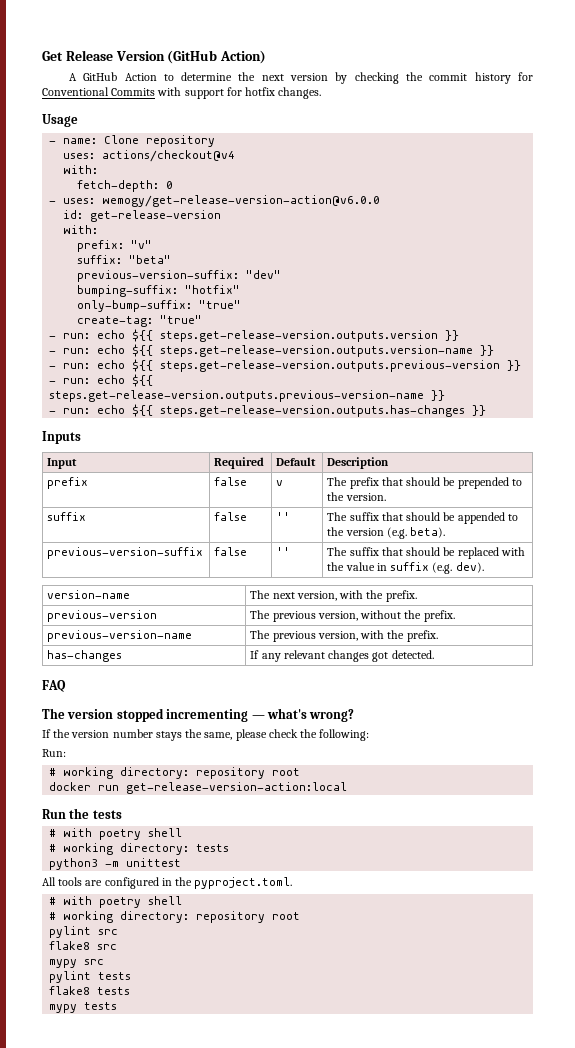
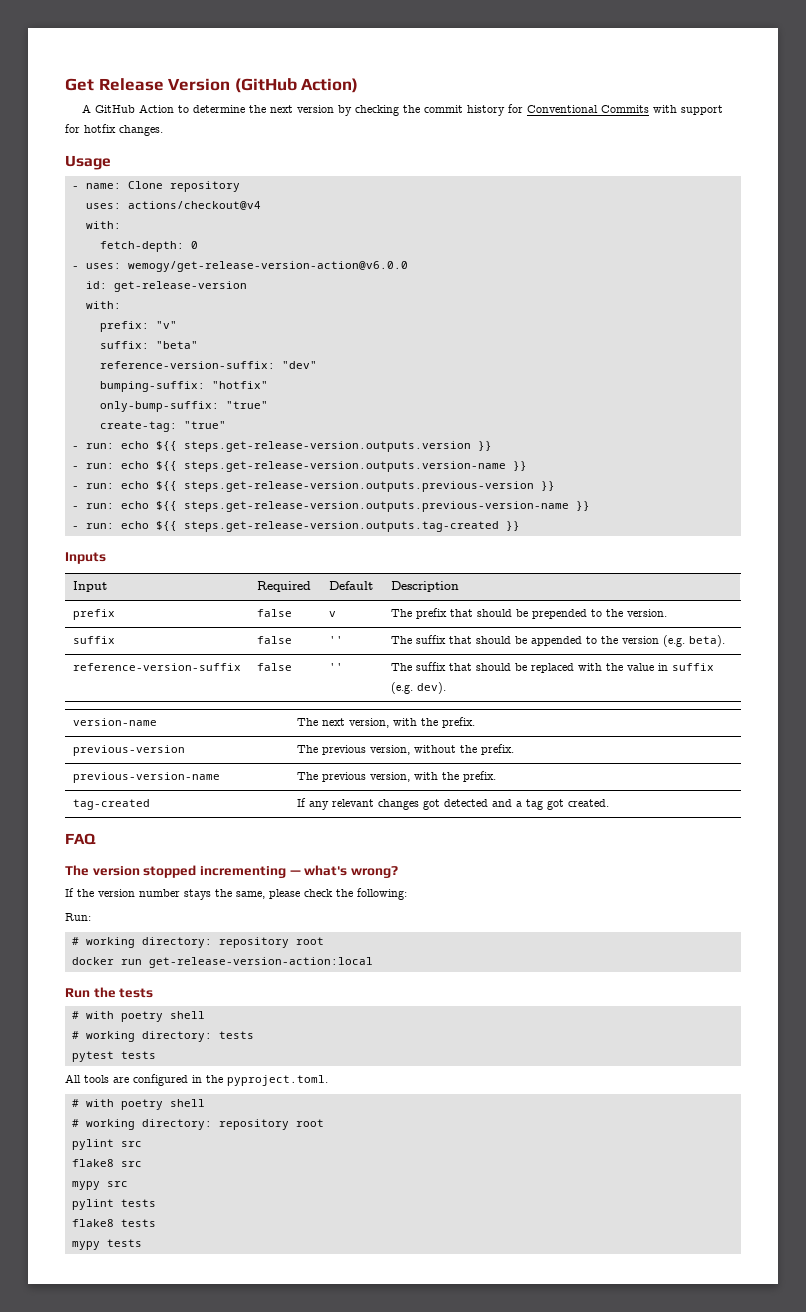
- previous-version-suffix: "dev"
+ reference-version-suffix: "dev"
- - run: echo ${{ steps.get-release-version.outputs.has-changes }}
+ - run: echo ${{ steps.get-release-version.outputs.tag-created }}
- previous-version-suffix | false | '' | The suffix that should be replaced with the value in suffix (e.g. dev).
+ reference-version-suffix | false | '' | The suffix that should be replaced with the value in suffix (e.g. dev).
- has-changes | If any relevant changes got detected.
+ tag-created | If any relevant changes got detected and a tag got created.
- python3 -m unittest
+ pytest tests

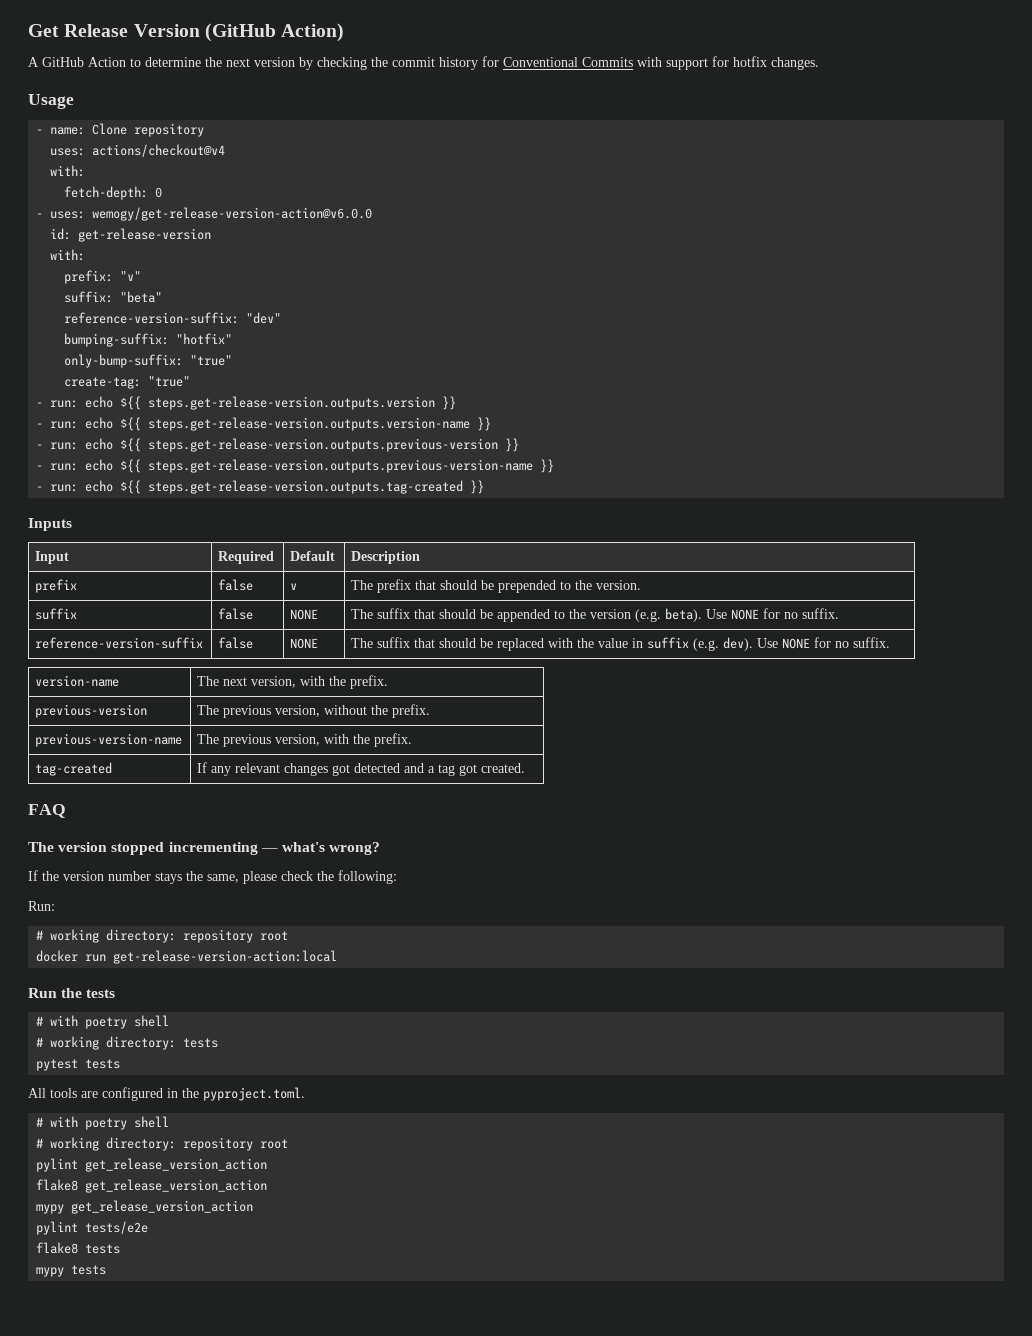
- suffix | false | '' | The suffix that should be appended to the version (e.g. beta).
+ suffix | false | NONE | The suffix that should be appended to the version (e.g. beta). Use NONE for no suffix.
- reference-version-suffix | false | '' | The suffix that should be replaced with the value in suffix (e.g. dev).
+ reference-version-suffix | false | NONE | The suffix that should be replaced with the value in suffix (e.g. dev). Use NONE for no suffix.
- pylint src
- flake8 src
- mypy src
- pylint tests
+ pylint get_release_version_action
+ flake8 get_release_version_action
+ mypy get_release_version_action
+ pylint tests/e2e

